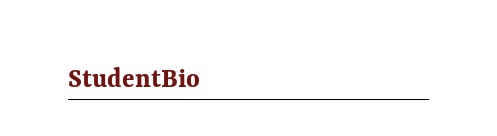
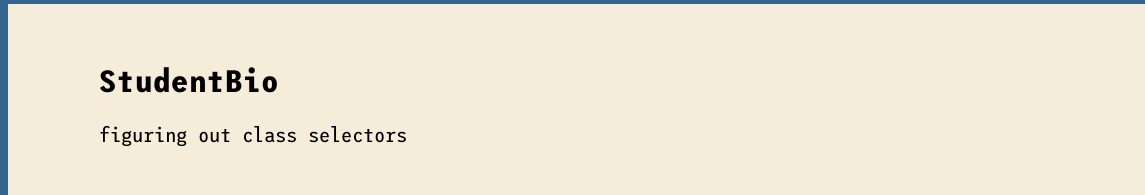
+ figuring out class selectors

